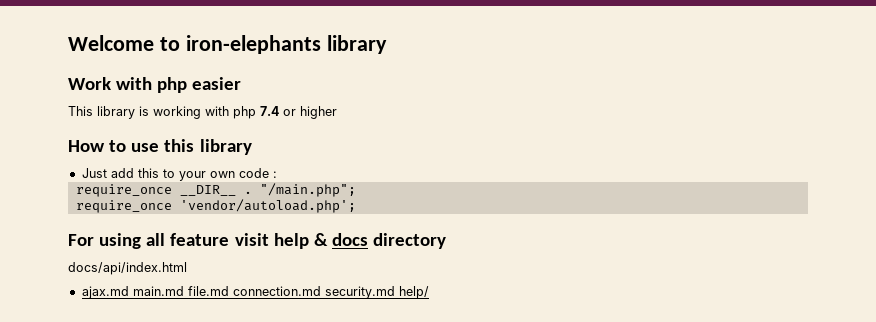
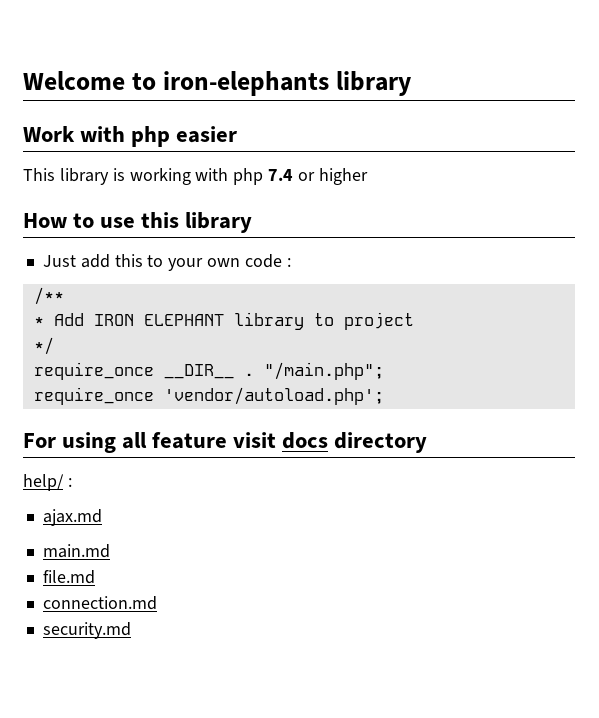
+ /**
+ * Add IRON ELEPHANT library to project
+ */
- For using all feature visit help & docs directory
+ For using all feature visit docs directory
- docs/api/index.html
+ help/ :
- ajax.md main.md file.md connection.md security.md help/
+ ajax.md
+ main.md
+ file.md
+ connection.md
+ security.md

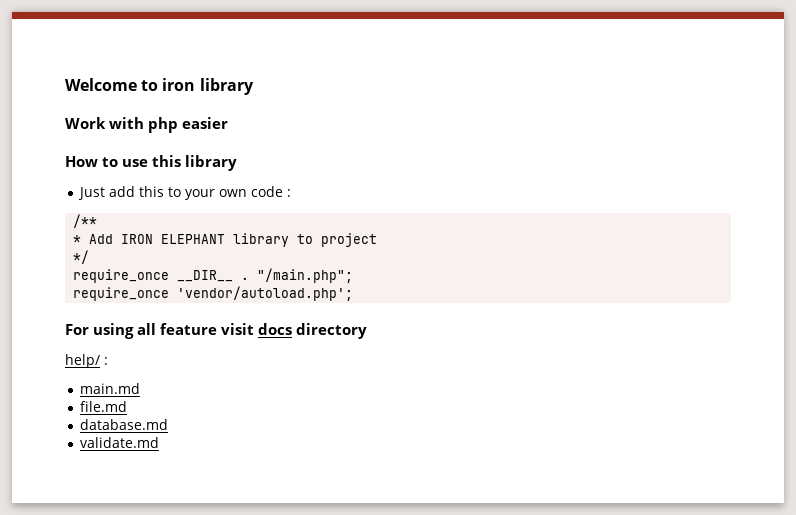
- Welcome to iron-elephants library
+ Welcome to iron library
- This library is working with php 7.4 or higher
- ajax.md
- connection.md
- security.md
+ database.md
+ validate.md

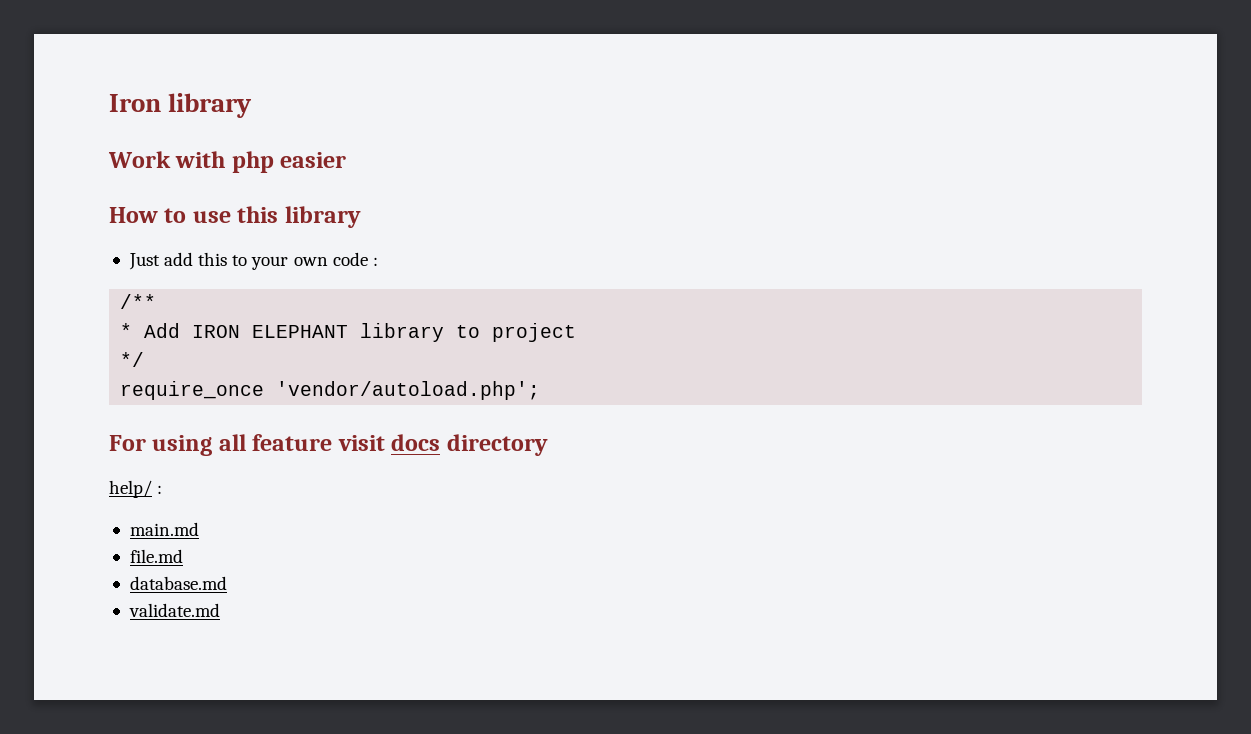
- Welcome to iron library
+ Iron library
- require_once __DIR__ . "/main.php";

